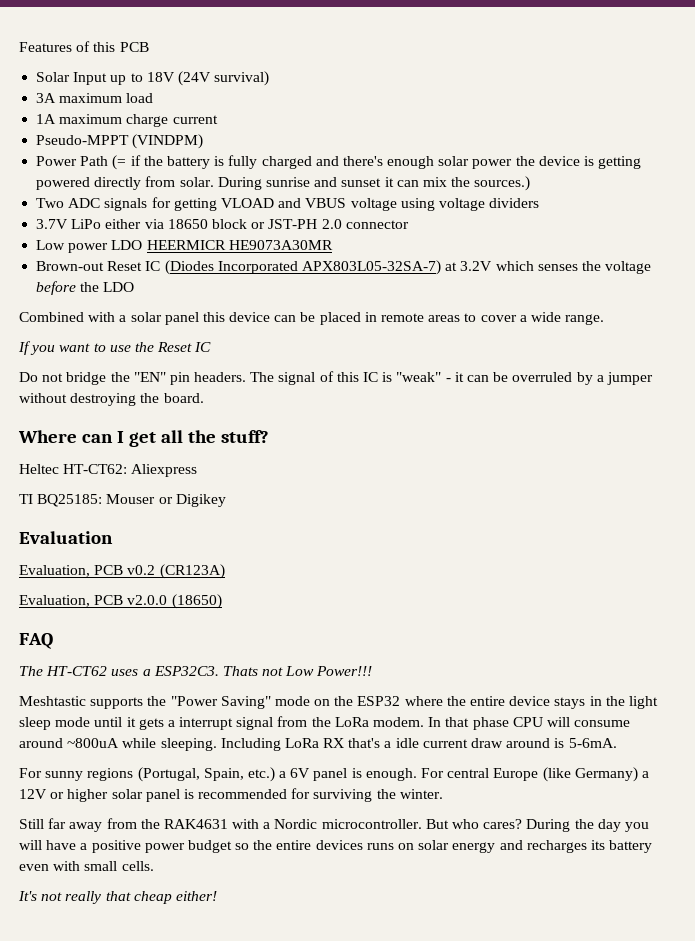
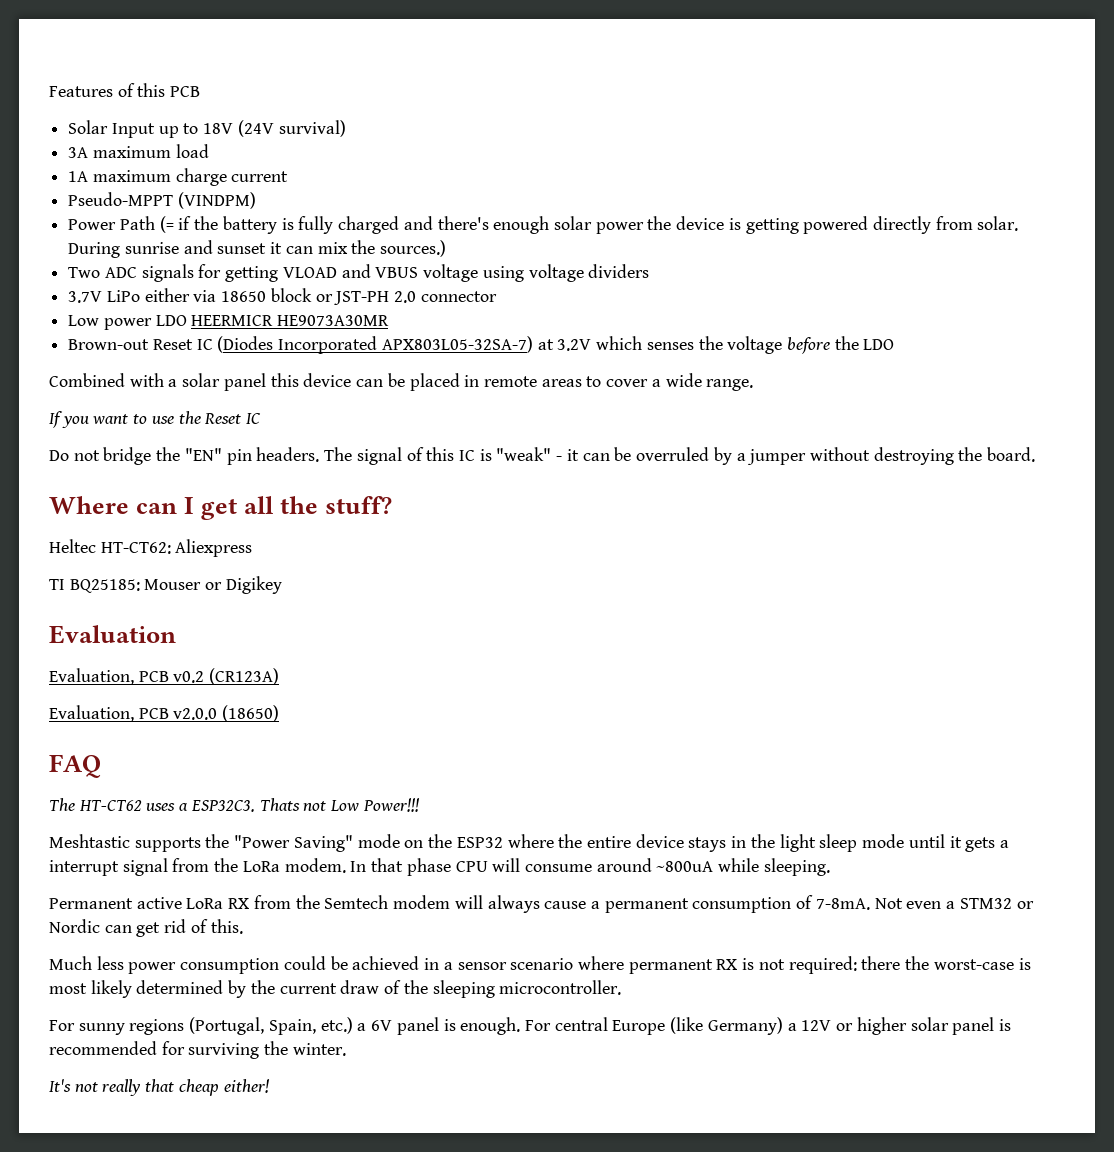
- In that phase CPU will consume around ~800uA while sleeping. Including LoRa RX that's a idle current draw around is 5-6mA.
+ In that phase CPU will consume around ~800uA while sleeping.
+ Permanent active LoRa RX from the Semtech modem will always cause a permanent consumption of 7-8mA. Not even a STM32 or Nordic can get rid of this.
+ Much less power consumption could be achieved in a sensor scenario where permanent RX is not required: there the worst-case is most likely determined by the current draw of the sleeping microcontroller.
- Still far away from the RAK4631 with a Nordic microcontroller. But who cares? During the day you will have a positive power budget so the entire devices runs on solar energy and recharges its battery even with small cells.

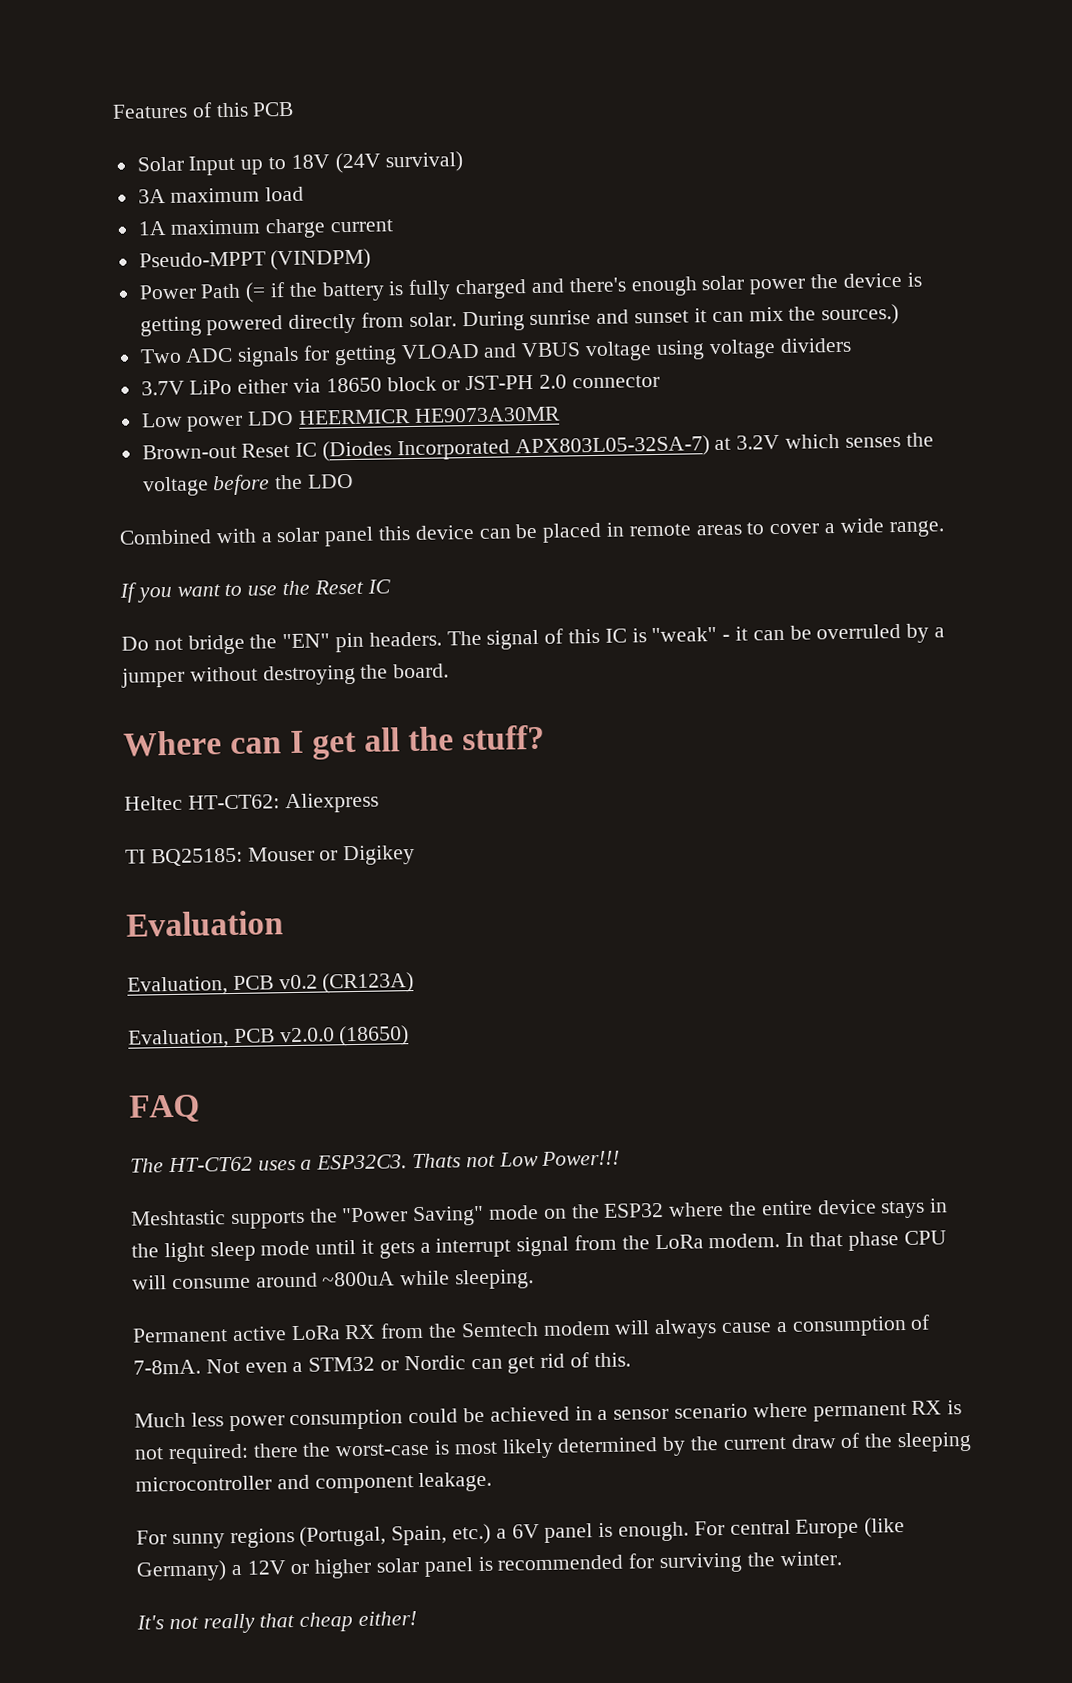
- Permanent active LoRa RX from the Semtech modem will always cause a permanent consumption of 7-8mA.
+ Permanent active LoRa RX from the Semtech modem will always cause a consumption of 7-8mA.
- Much less power consumption could be achieved in a sensor scenario where permanent RX is not required: there the worst-case is most likely determined by the current draw of the sleeping microcontroller.
+ Much less power consumption could be achieved in a sensor scenario where permanent RX is not required: there the worst-case is most likely determined by the current draw of the sleeping microcontroller and component leakage.

